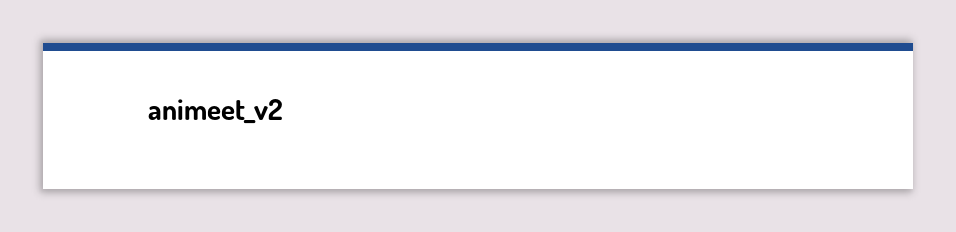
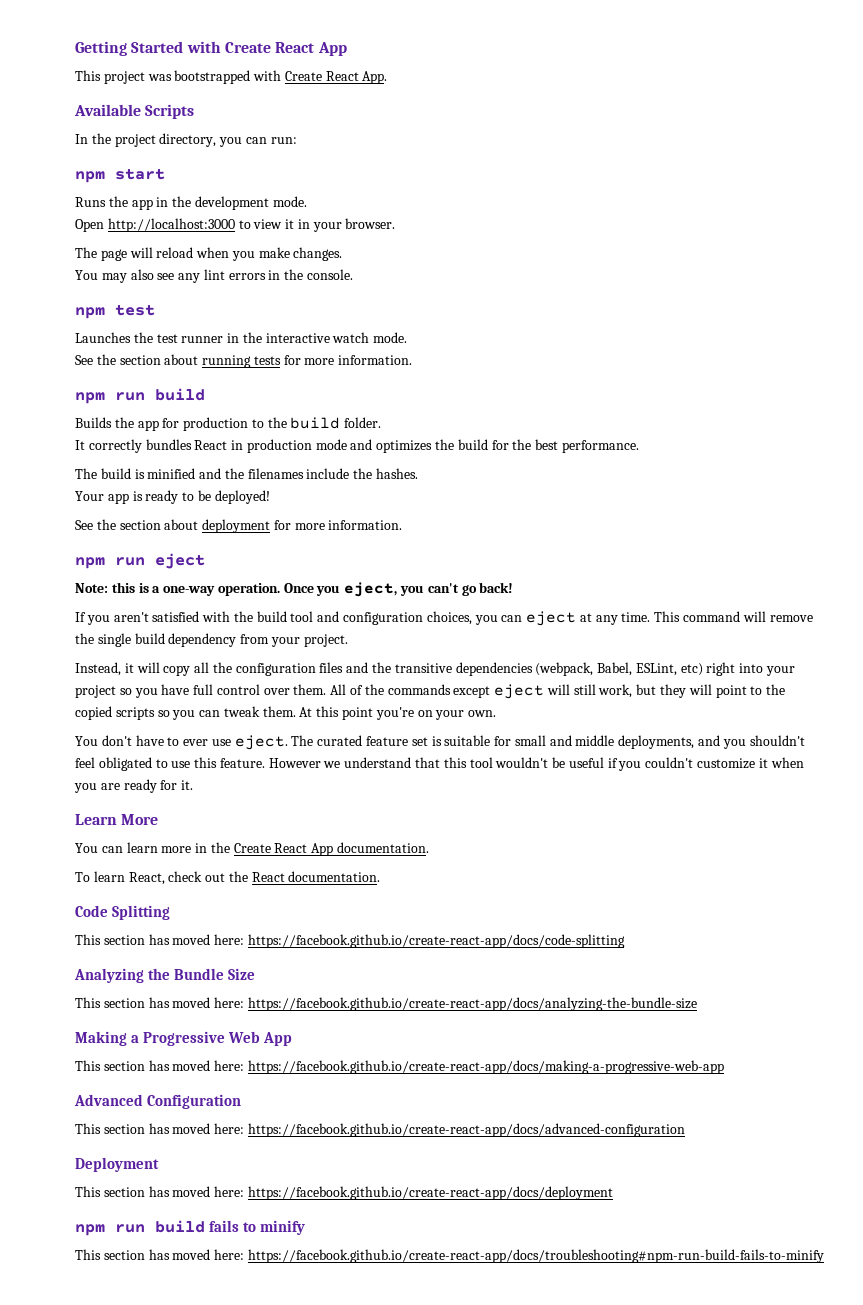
- animeet_v2
+ Getting Started with Create React App
+ This project was bootstrapped with Create React App.
+ Available Scripts
+ In the project directory, you can run:
+ npm start
+ Runs the app in the development mode.
+ Open http://localhost:3000 to view it in your browser.
+ The page will reload when you make changes.
+ You may also see any lint errors in the console.
+ npm test
+ Launches the test runner in the interactive watch mode.
+ See the section about running tests for more information.
+ npm run build
+ Builds the app for production to the build folder.
+ It correctly bundles React in production mode and optimizes the build for the best performance.
+ The build is minified and the filenames include the hashes.
+ Your app is ready to be deployed!
+ See the section about deployment for more information.
+ npm run eject
+ Note: this is a one-way operation. Once you eject, you can't go back!
+ If you aren't satisfied with the build tool and configuration choices, you can eject at any time. This command will remove the single build dependency from your project.
+ Instead, it will copy all the configuration files and the transitive dependencies (webpack, Babel, ESLint, etc) right into your project so you have full control over them. All of the commands except eject will still work, but they will point to the copied scripts so you can tweak them. At this point you're on your own.
+ You don't have to ever use eject. The curated feature set is suitable for small and middle deployments, and you shouldn't feel obligated to use this feature. However we understand that this tool wouldn't be useful if you couldn't customize it when you are ready for it.
+ Learn More
+ You can learn more in the Create React App documentation.
+ To learn React, check out the React documentation.
+ Code Splitting
+ This section has moved here: https://facebook.github.io/create-react-app/docs/code-splitting
+ Analyzing the Bundle Size
+ This section has moved here: https://facebook.github.io/create-react-app/docs/analyzing-the-bundle-size
+ Making a Progressive Web App
+ This section has moved here: https://facebook.github.io/create-react-app/docs/making-a-progressive-web-app
+ Advanced Configuration
+ This section has moved here: https://facebook.github.io/create-react-app/docs/advanced-configuration
+ Deployment
+ This section has moved here: https://facebook.github.io/create-react-app/docs/deployment
+ npm run build fails to minify
+ This section has moved here: https://facebook.github.io/create-react-app/docs/troubleshooting#npm-run-build-fails-to-minify

